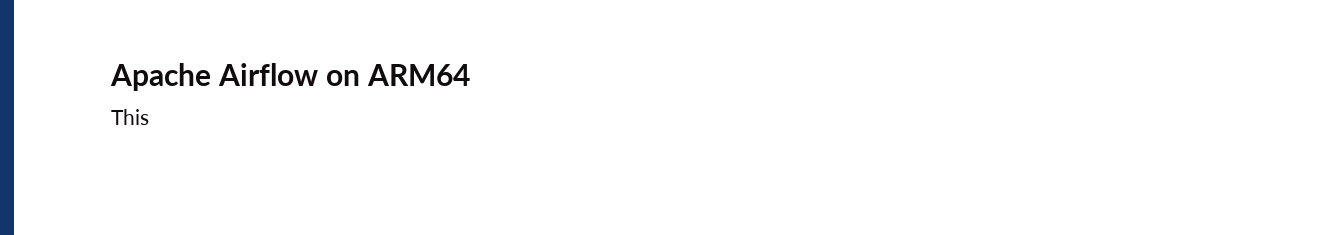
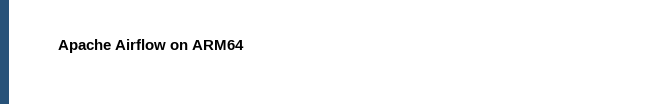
- This

